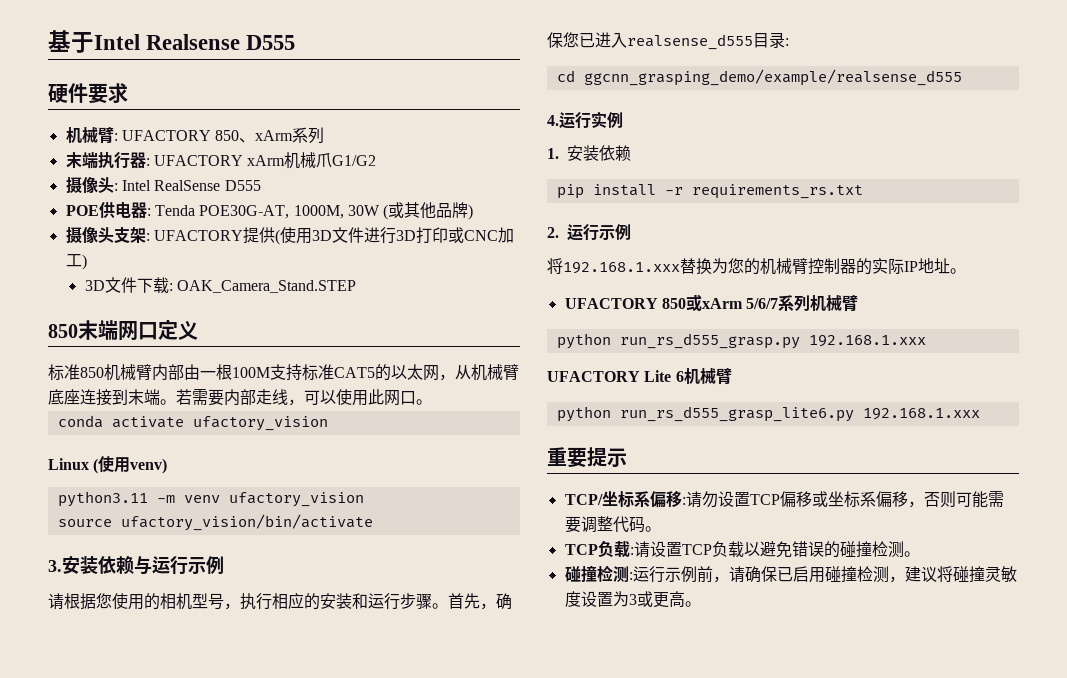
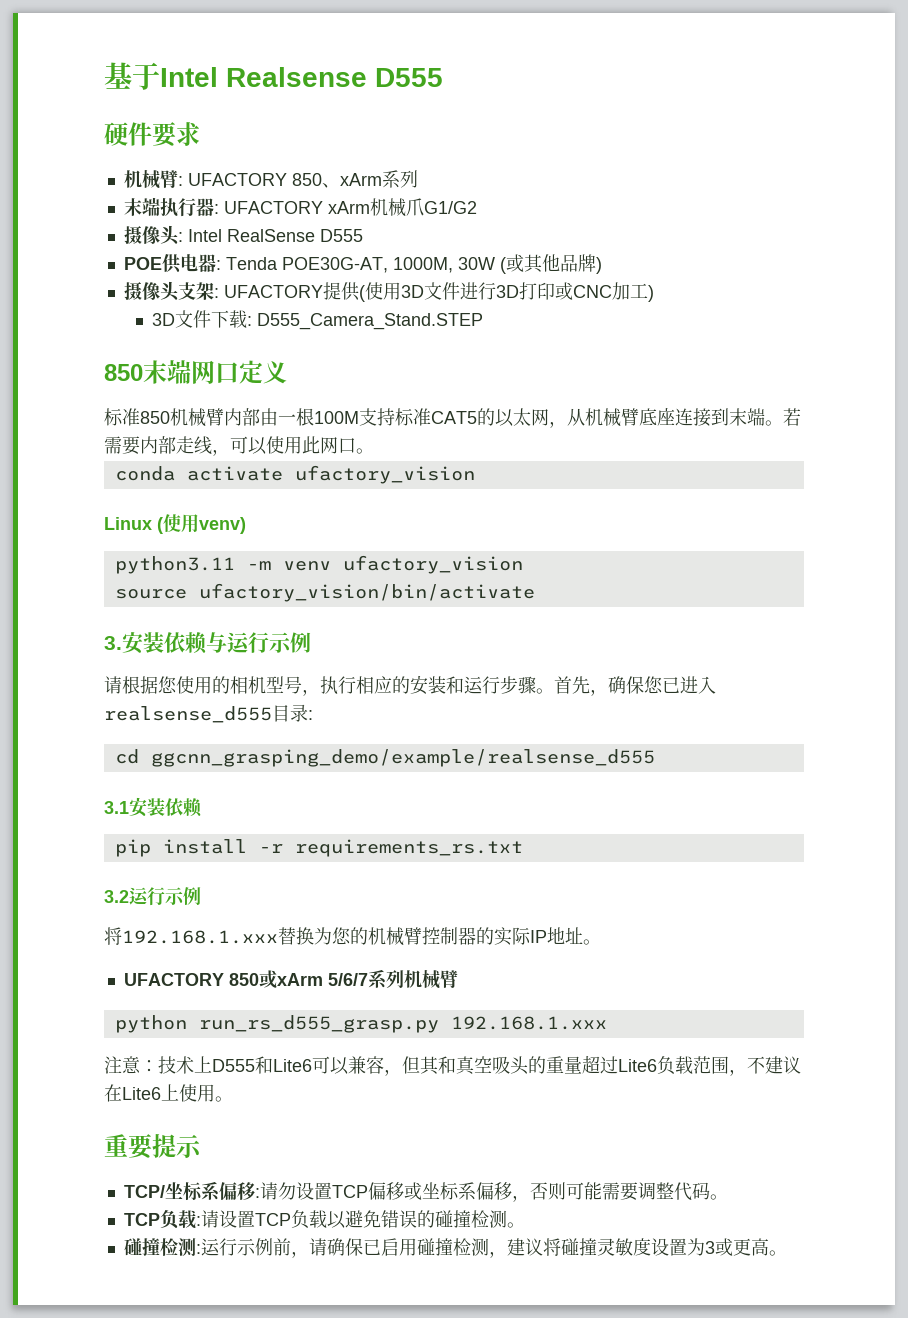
- 3D文件下载: OAK_Camera_Stand.STEP
+ 3D文件下载: D555_Camera_Stand.STEP
- 4.运行实例
- 1.安装依赖
+ 3.1安装依赖
- 2.运行示例
+ 3.2运行示例
- UFACTORY Lite 6机械臂
- python run_rs_d555_grasp_lite6.py 192.168.1.xxx
+ 注意：技术上D555和Lite6可以兼容，但其和真空吸头的重量超过Lite6负载范围，不建议在Lite6上使用。

